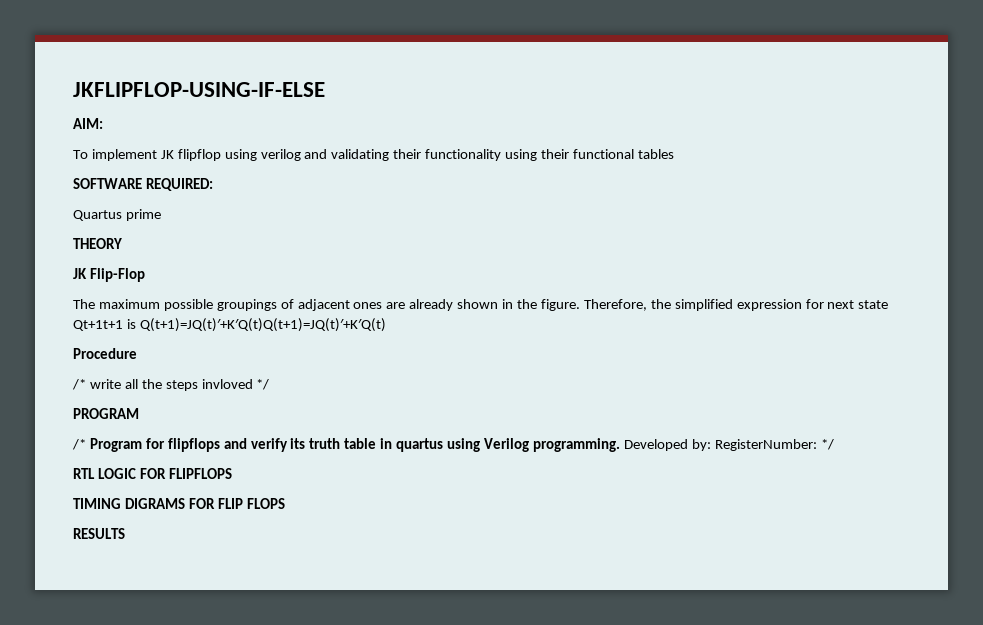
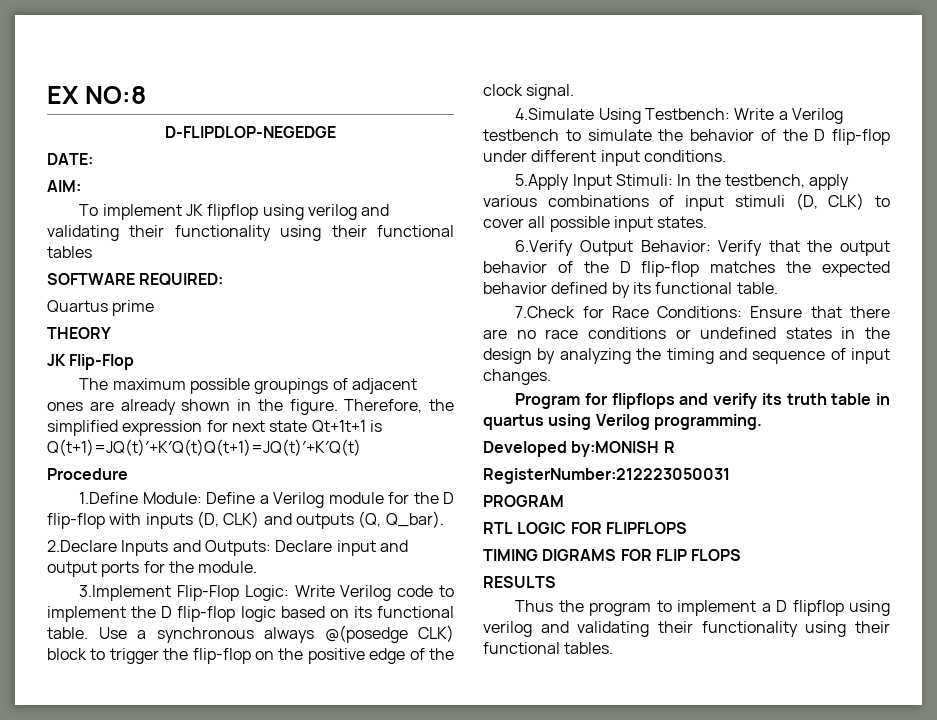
- JKFLIPFLOP-USING-IF-ELSE
+ EX NO:8
+ D-FLIPDLOP-NEGEDGE
+ DATE:
- /* write all the steps invloved */
+ 1.Define Module: Define a Verilog module for the D flip-flop with inputs (D, CLK) and outputs (Q, Q_bar).
+ 2.Declare Inputs and Outputs: Declare input and output ports for the module.
+ 3.Implement Flip-Flop Logic: Write Verilog code to implement the D flip-flop logic based on its functional table. Use a synchronous always @(posedge CLK) block to trigger the flip-flop on the positive edge of the clock signal.
+ 4.Simulate Using Testbench: Write a Verilog testbench to simulate the behavior of the D flip-flop under different input conditions.
+ 5.Apply Input Stimuli: In the testbench, apply various combinations of input stimuli (D, CLK) to cover all possible input states.
+ 6.Verify Output Behavior: Verify that the output behavior of the D flip-flop matches the expected behavior defined by its functional table.
+ 7.Check for Race Conditions: Ensure that there are no race conditions or undefined states in the design by analyzing the timing and sequence of input changes.
+ Program for flipflops and verify its truth table in quartus using Verilog programming.
+ Developed by:MONISH R
+ RegisterNumber:212223050031
  PROGRAM
- /* Program for flipflops and verify its truth table in quartus using Verilog programming. Developed by: RegisterNumber: */
+ Thus the program to implement a D flipflop using verilog and validating their functionality using their functional tables.

